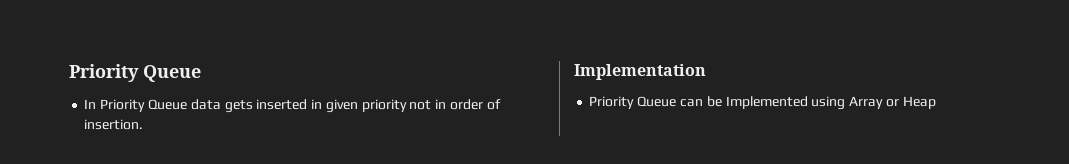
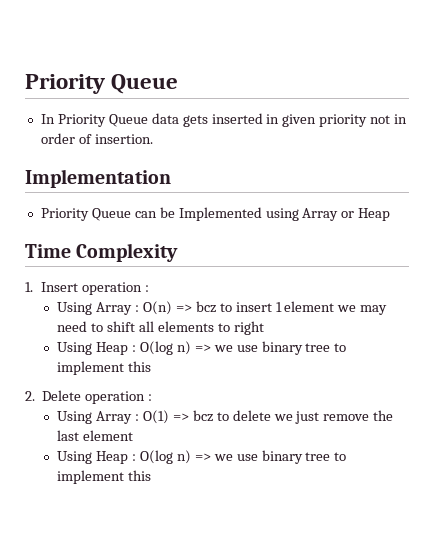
+ Time Complexity
+ 1. Insert operation :
+ Using Array : O(n) => bcz to insert 1 element we may need to shift all elements to right
+ Using Heap : O(log n) => we use binary tree to implement this
+ 2. Delete operation :
+ Using Array : O(1) => bcz to delete we just remove the last element
+ Using Heap : O(log n) => we use binary tree to implement this

